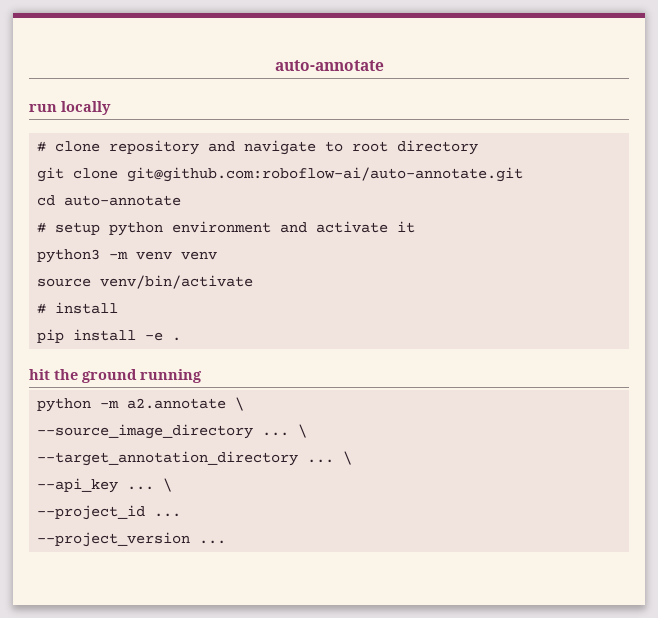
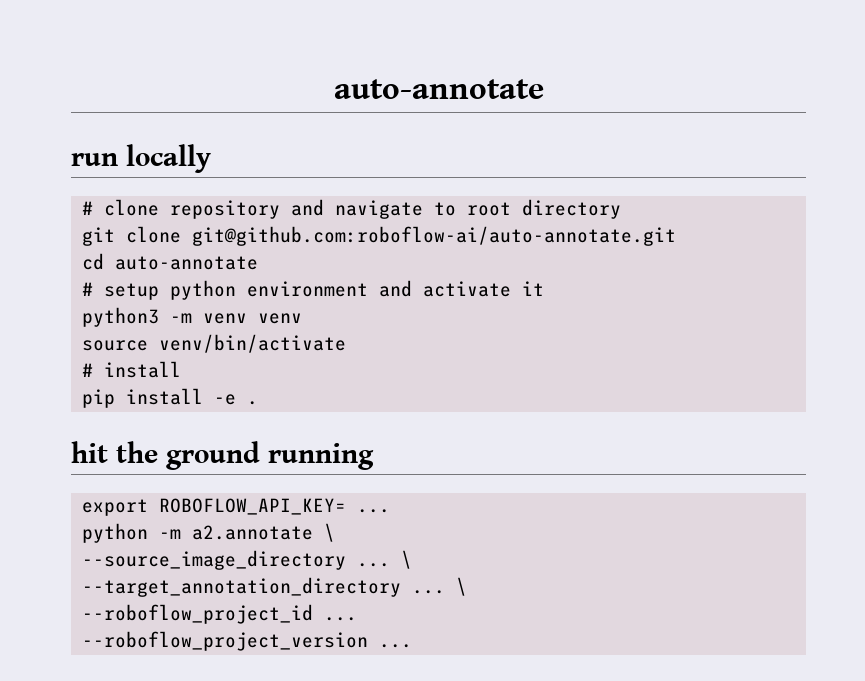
+ export ROBOFLOW_API_KEY= ...
- --api_key ... \
- --project_id ...
- --project_version ...
+ --roboflow_project_id ...
+ --roboflow_project_version ...

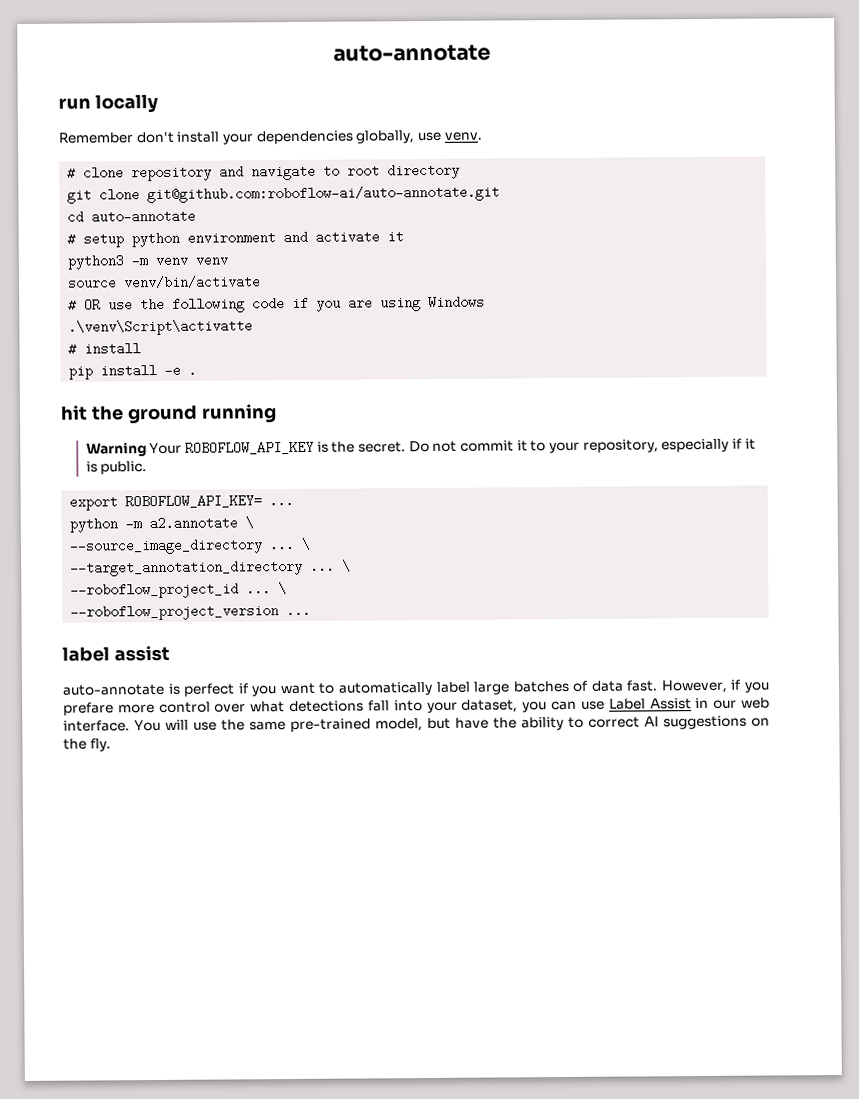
+ Remember don't install your dependencies globally, use venv.
+ # OR use the following code if you are using Windows
+ .\venv\Script\activatte
+ Warning Your ROBOFLOW_API_KEY is the secret. Do not commit it to your repository, especially if it is public.
- --roboflow_project_id ...
+ --roboflow_project_id ... \
+ label assist
+ auto-annotate is perfect if you want to automatically label large batches of data fast. However, if you prefare more control over what detections fall into your dataset, you can use Label Assist in our web interface. You will use the same pre-trained model, but have the ability to correct AI suggestions on the fly.

